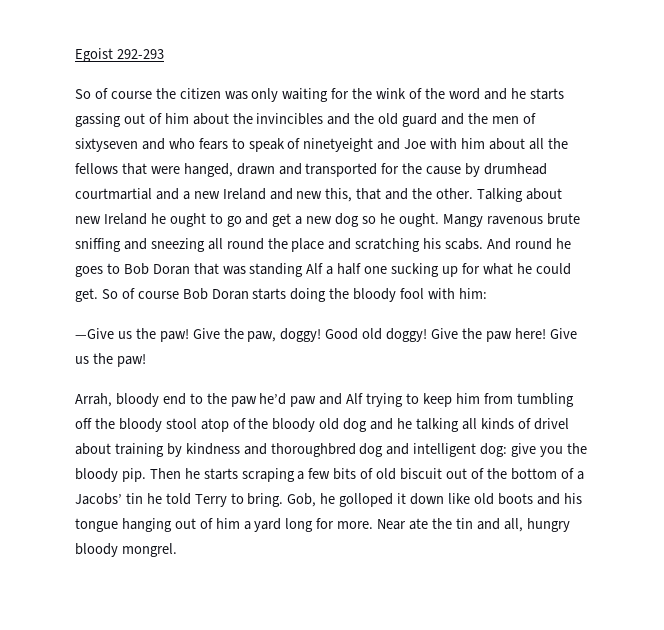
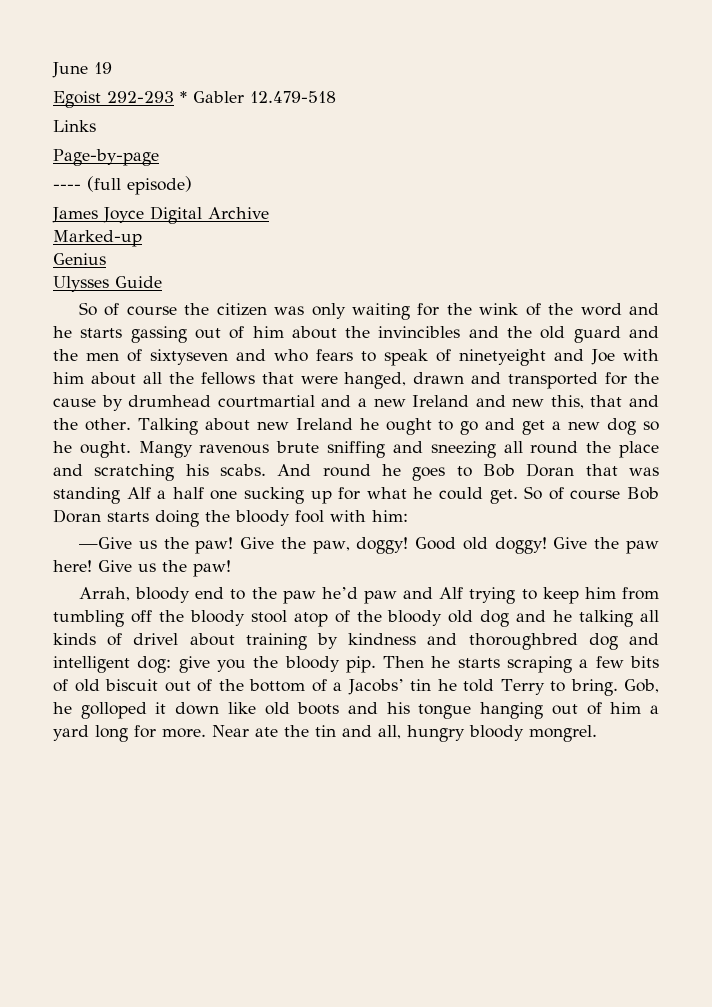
+ June 19
- Egoist 292-293
+ Egoist 292-293 * Gabler 12.479-518
+ Links
+ Page-by-page
+ ---- (full episode)
+ James Joyce Digital Archive
+ Marked-up
+ Genius
+ Ulysses Guide

